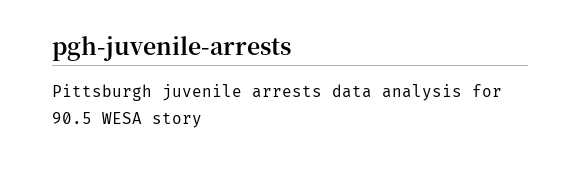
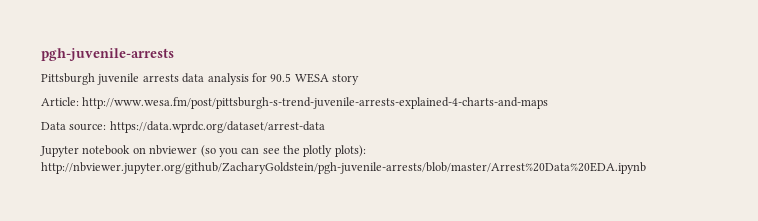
+ Article: http://www.wesa.fm/post/pittsburgh-s-trend-juvenile-arrests-explained-4-charts-and-maps
+ Data source: https://data.wprdc.org/dataset/arrest-data
+ Jupyter notebook on nbviewer (so you can see the plotly plots): http://nbviewer.jupyter.org/github/ZacharyGoldstein/pgh-juvenile-arrests/blob/master/Arrest%20Data%20EDA.ipynb

